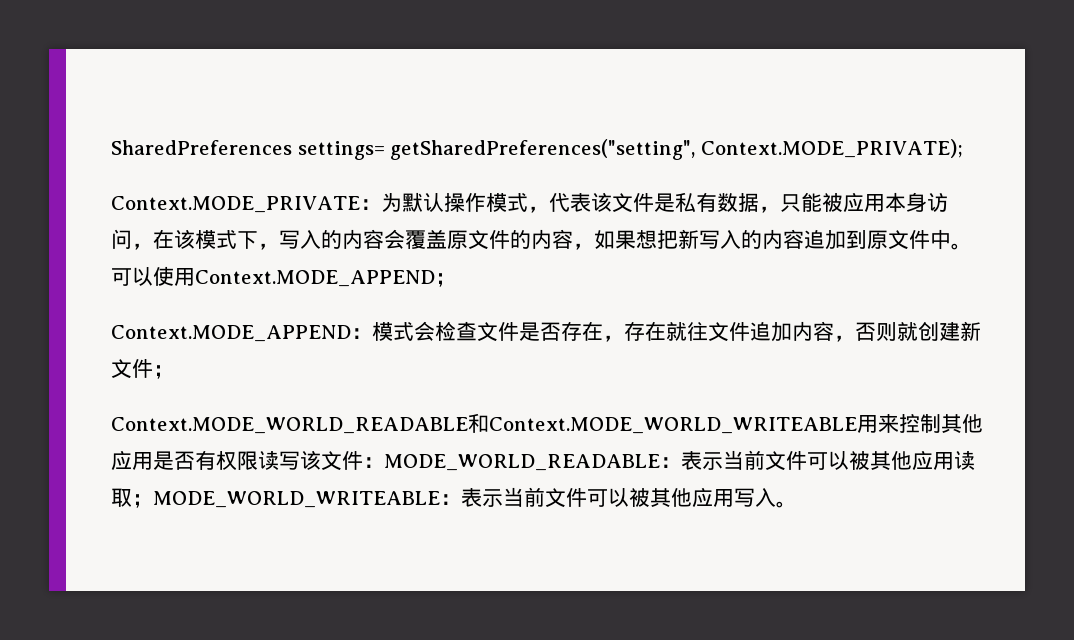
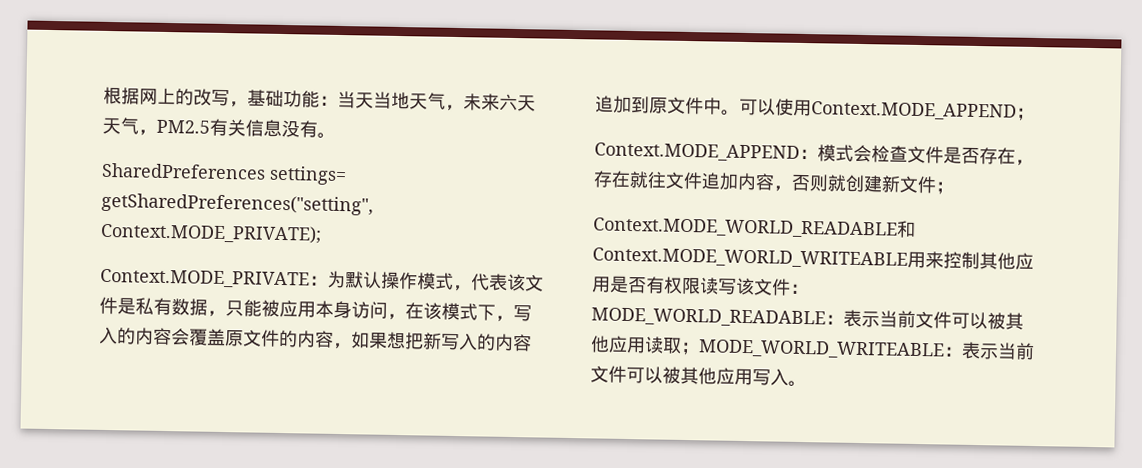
+ 根据网上的改写，基础功能：当天当地天气，未来六天天气，PM2.5有关信息没有。

